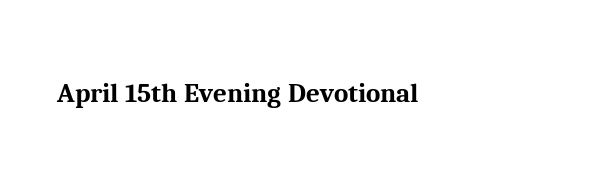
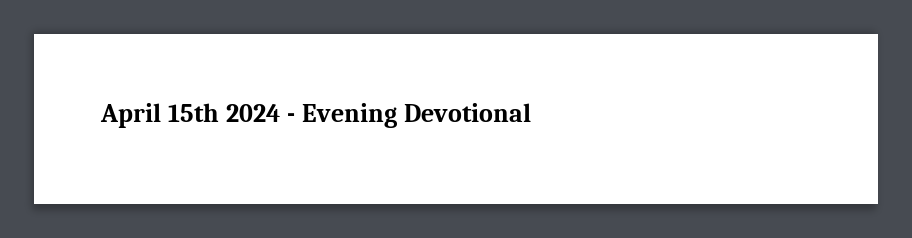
- April 15th Evening Devotional
+ April 15th 2024 - Evening Devotional

